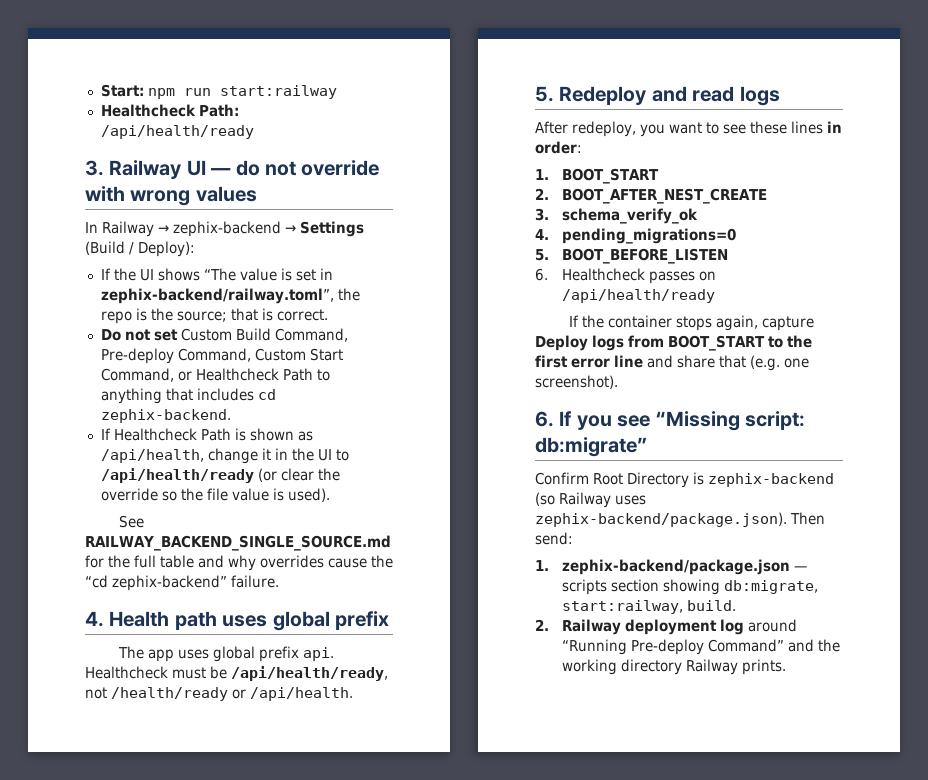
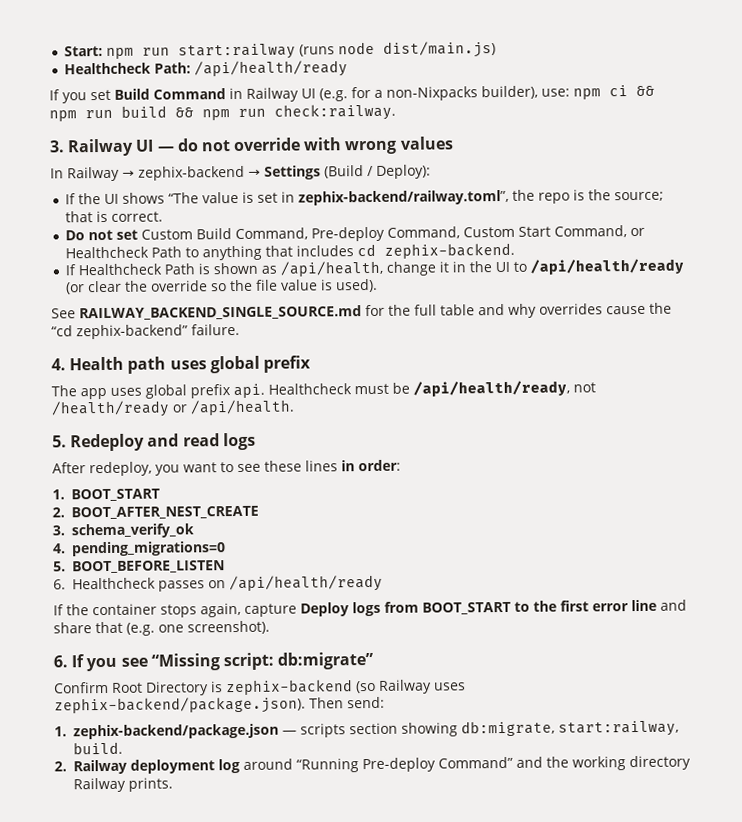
- Start: npm run start:railway
+ Start: npm run start:railway (runs node dist/main.js)
+ If you set Build Command in Railway UI (e.g. for a non-Nixpacks builder), use: npm ci && npm run build && npm run check:railway.

